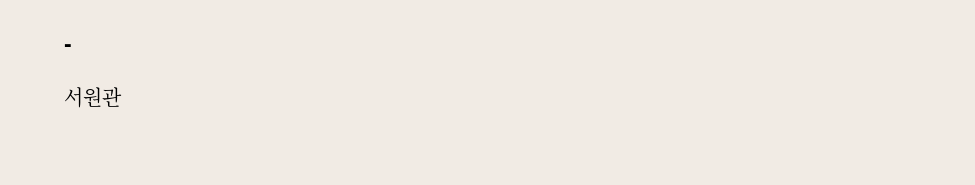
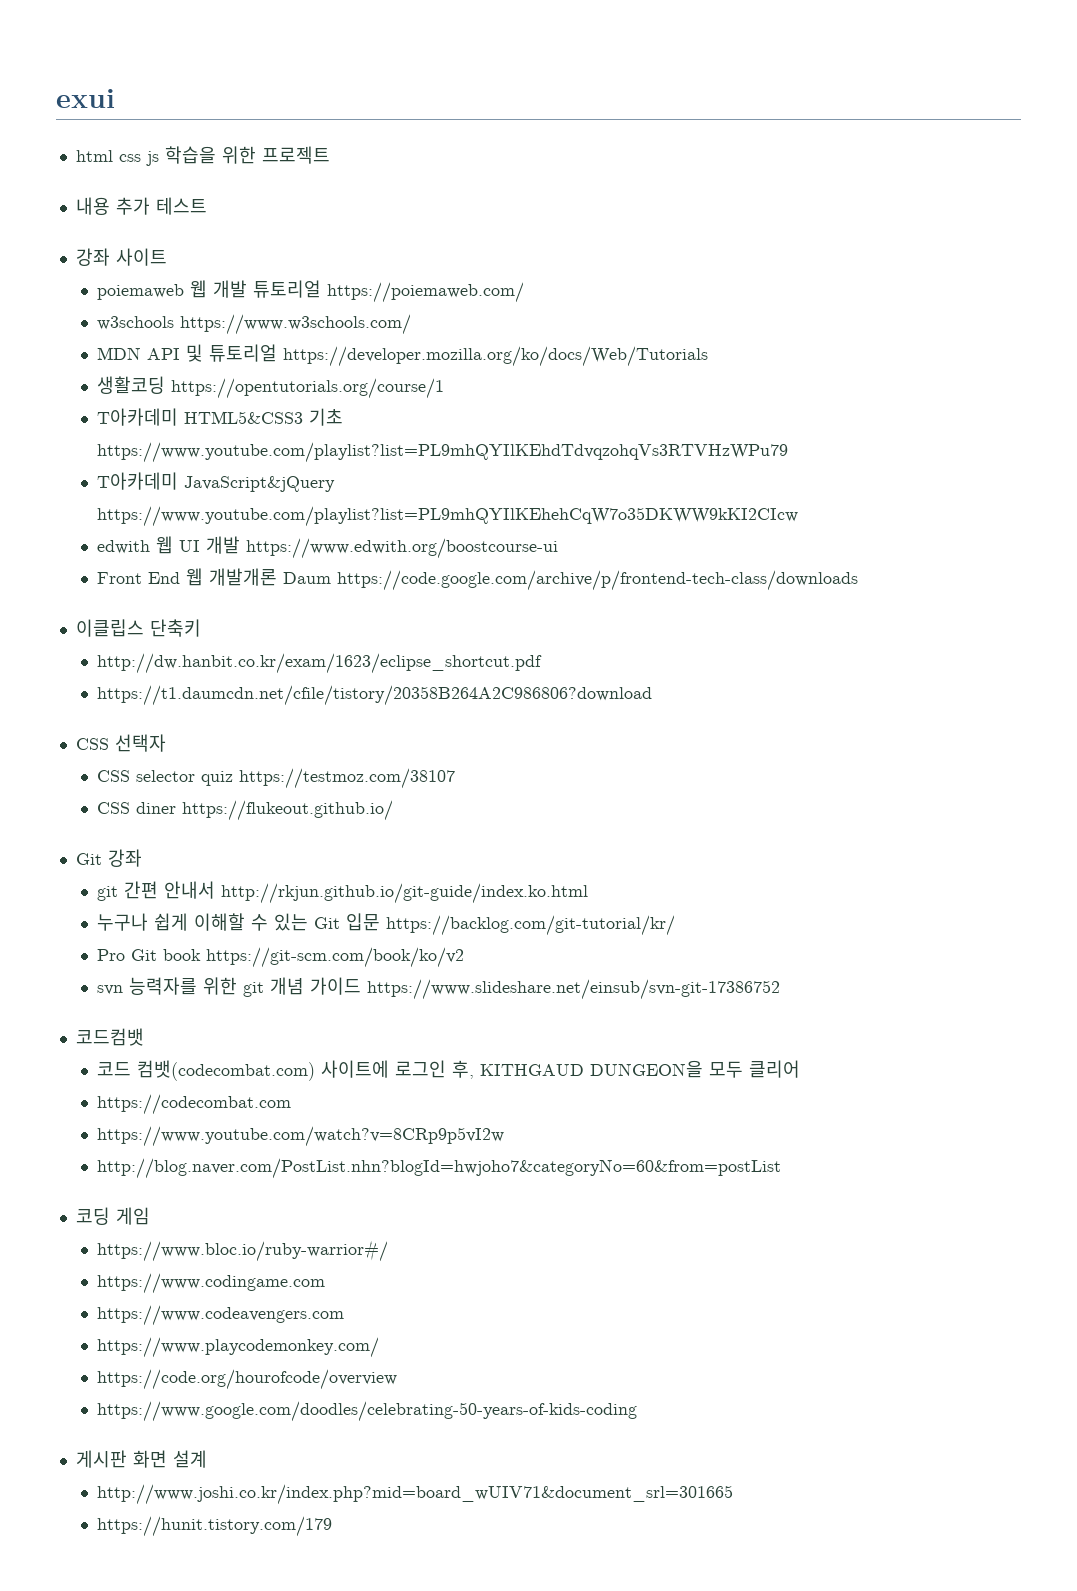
- -
- 서원관
+ exui
+ html css js 학습을 위한 프로젝트
+ 내용 추가 테스트
+ 강좌 사이트
+ poiemaweb 웹 개발 튜토리얼 https://poiemaweb.com/
+ w3schools https://www.w3schools.com/
+ MDN API 및 튜토리얼 https://developer.mozilla.org/ko/docs/Web/Tutorials
+ 생활코딩 https://opentutorials.org/course/1
+ T아카데미 HTML5&CSS3 기초 https://www.youtube.com/playlist?list=PL9mhQYIlKEhdTdvqzohqVs3RTVHzWPu79
+ T아카데미 JavaScript&jQuery https://www.youtube.com/playlist?list=PL9mhQYIlKEhehCqW7o35DKWW9kKI2CIcw
+ edwith 웹 UI 개발 https://www.edwith.org/boostcourse-ui
+ Front End 웹 개발개론 Daum https://code.google.com/archive/p/frontend-tech-class/downloads
+ 이클립스 단축키
+ http://dw.hanbit.co.kr/exam/1623/eclipse_shortcut.pdf
+ https://t1.daumcdn.net/cfile/tistory/20358B264A2C986806?download
+ CSS 선택자
+ CSS selector quiz https://testmoz.com/38107
+ CSS diner https://flukeout.github.io/
+ Git 강좌
+ git 간편 안내서 http://rkjun.github.io/git-guide/index.ko.html
+ 누구나 쉽게 이해할 수 있는 Git 입문 https://backlog.com/git-tutorial/kr/
+ Pro Git book https://git-scm.com/book/ko/v2
+ svn 능력자를 위한 git 개념 가이드 https://www.slideshare.net/einsub/svn-git-17386752
+ 코드컴뱃
+ 코드 컴뱃(codecombat.com) 사이트에 로그인 후, KITHGAUD DUNGEON을 모두 클리어
+ https://codecombat.com
+ https://www.youtube.com/watch?v=8CRp9p5vI2w
+ http://blog.naver.com/PostList.nhn?blogId=hwjoho7&categoryNo=60&from=postList
+ 코딩 게임
+ https://www.bloc.io/ruby-warrior#/
+ https://www.codingame.com
+ https://www.codeavengers.com
+ https://www.playcodemonkey.com/
+ https://code.org/hourofcode/overview
+ https://www.google.com/doodles/celebrating-50-years-of-kids-coding
+ 게시판 화면 설계
+ http://www.joshi.co.kr/index.php?mid=board_wUIV71&document_srl=301665
+ https://hunit.tistory.com/179

